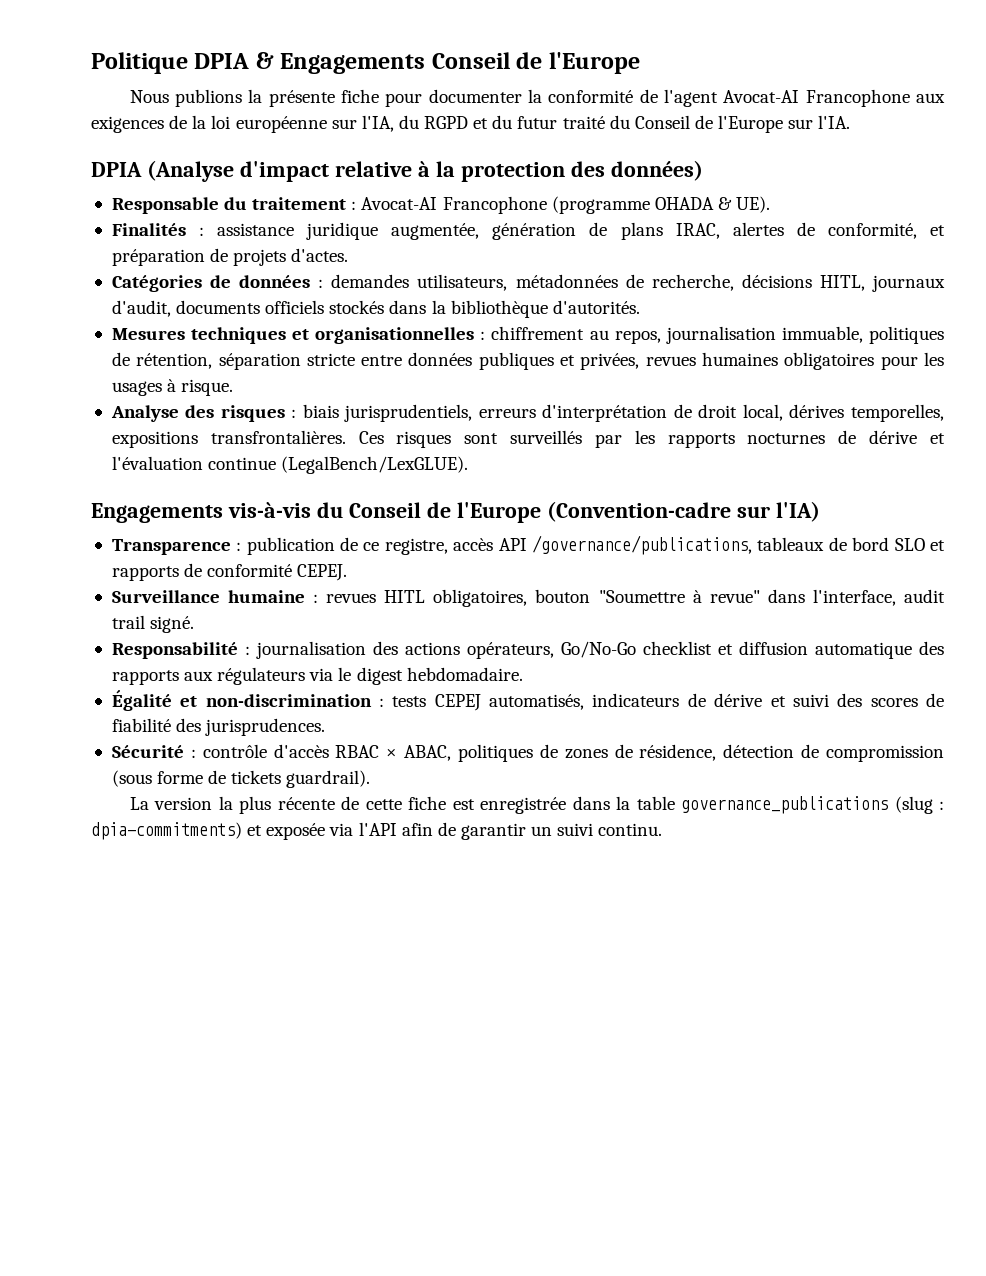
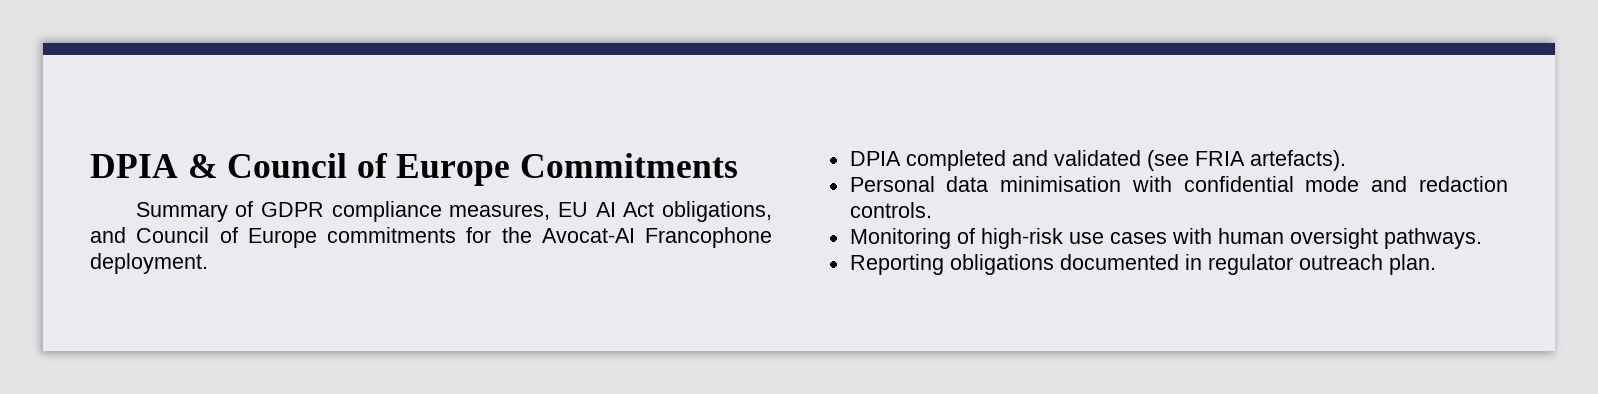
- Politique DPIA & Engagements Conseil de l'Europe
- Nous publions la présente fiche pour documenter la conformité de l'agent Avocat-AI Francophone aux exigences de la loi européenne sur l'IA, du RGPD et du futur traité du Conseil de l'Europe sur l'IA.
- DPIA (Analyse d'impact relative à la protection des données)
- Responsable du traitement : Avocat-AI Francophone (programme OHADA & UE).
- Finalités : assistance juridique augmentée, génération de plans IRAC, alertes de conformité, et préparation de projets d'actes.
- Catégories de données : demandes utilisateurs, métadonnées de recherche, décisions HITL, journaux d'audit, documents officiels stockés dans la bibliothèque d'autorités.
- Mesures techniques et organisationnelles : chiffrement au repos, journalisation immuable, politiques de rétention, séparation stricte entre données publiques et privées, revues humaines obligatoires pour les usages à risque.
- Analyse des risques : biais jurisprudentiels, erreurs d'interprétation de droit local, dérives temporelles, expositions transfrontalières. Ces risques sont surveillés par les rapports nocturnes de dérive et l'évaluation continue (LegalBench/LexGLUE).
- Engagements vis-à-vis du Conseil de l'Europe (Convention-cadre sur l'IA)
- Transparence : publication de ce registre, accès API /governance/publications, tableaux de bord SLO et rapports de conformité CEPEJ.
- Surveillance humaine : revues HITL obligatoires, bouton "Soumettre à revue" dans l'interface, audit trail signé.
- Responsabilité : journalisation des actions opérateurs, Go/No-Go checklist et diffusion automatique des rapports aux régulateurs via le digest hebdomadaire.
- Égalité et non-discrimination : tests CEPEJ automatisés, indicateurs de dérive et suivi des scores de fiabilité des jurisprudences.
- Sécurité : contrôle d'accès RBAC × ABAC, politiques de zones de résidence, détection de compromission (sous forme de tickets guardrail).
- La version la plus récente de cette fiche est enregistrée dans la table governance_publications (slug : dpia-commitments) et exposée via l'API afin de garantir un suivi continu.
+ DPIA & Council of Europe Commitments
+ Summary of GDPR compliance measures, EU AI Act obligations, and Council of Europe commitments for the Avocat-AI Francophone deployment.
+ DPIA completed and validated (see FRIA artefacts).
+ Personal data minimisation with confidential mode and redaction controls.
+ Monitoring of high-risk use cases with human oversight pathways.
+ Reporting obligations documented in regulator outreach plan.

